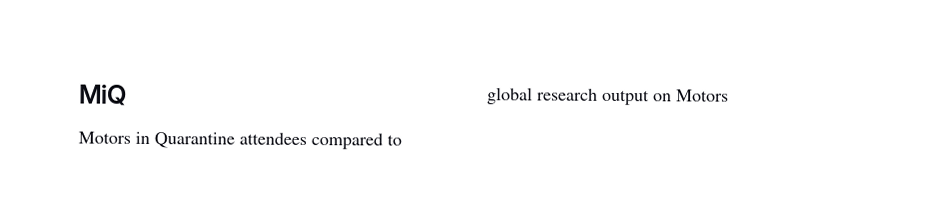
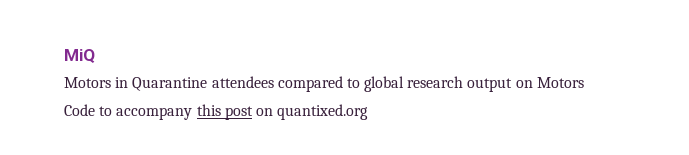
+ Code to accompany this post on quantixed.org

